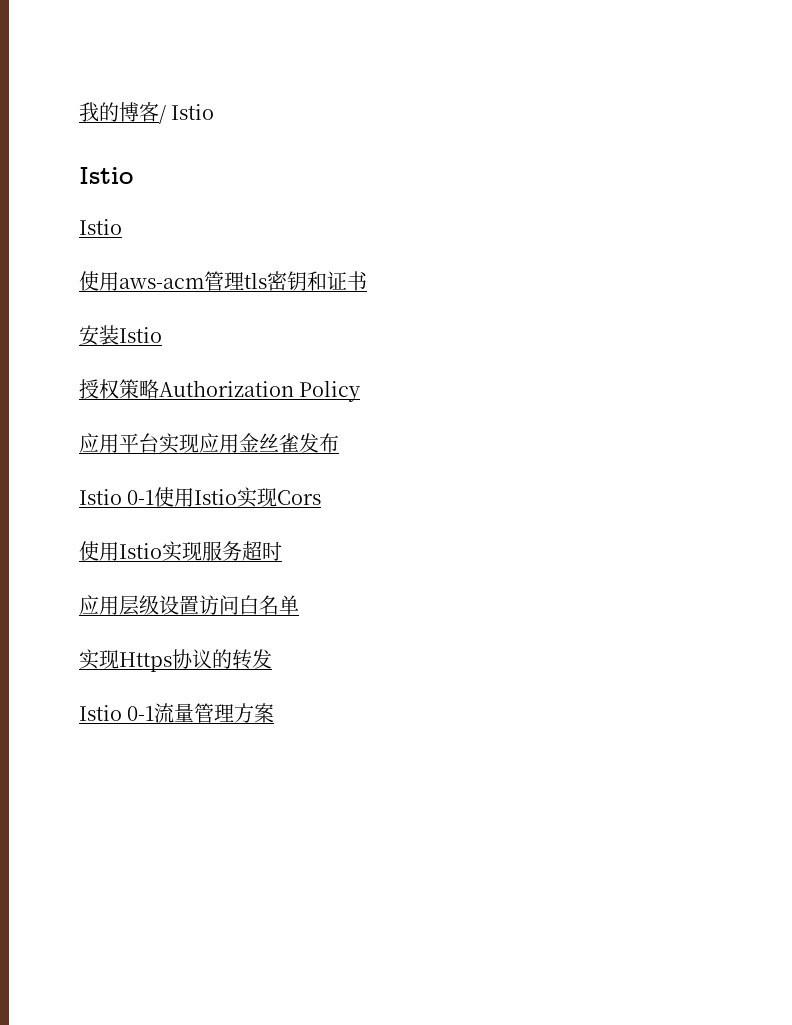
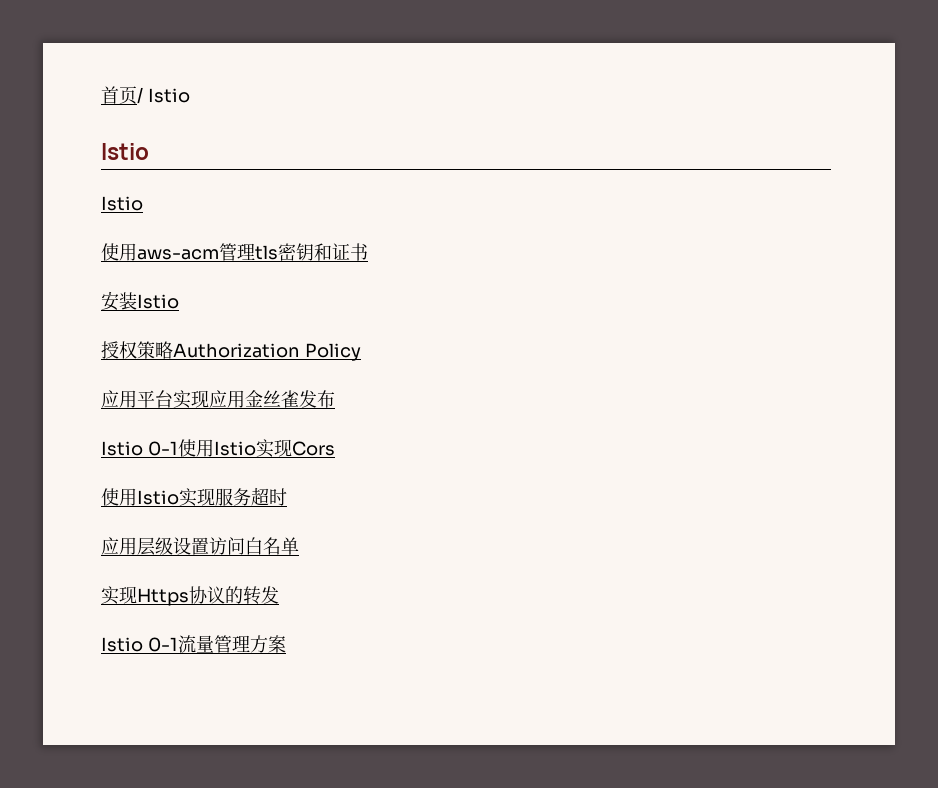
- 我的博客/ Istio
+ 首页/ Istio

